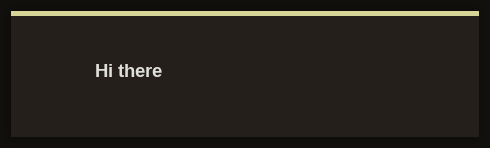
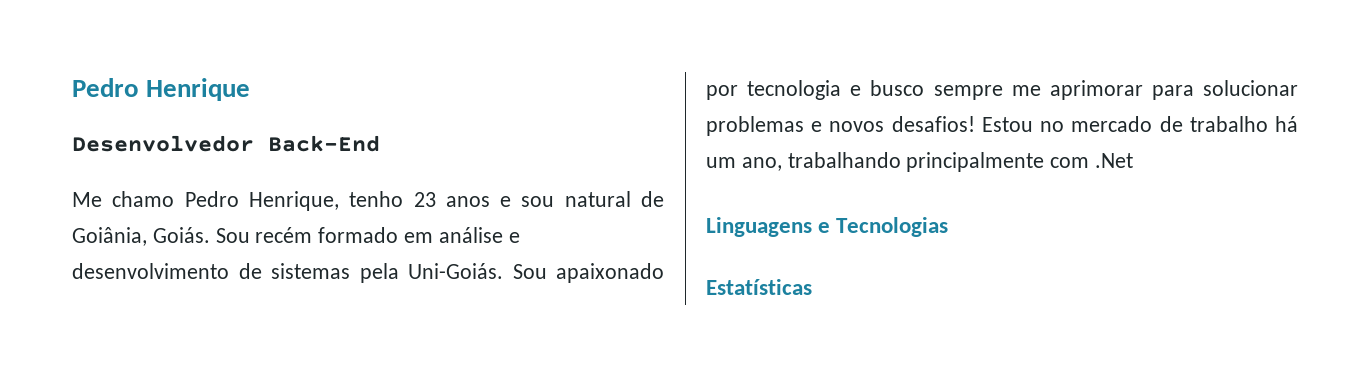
- Hi there
+ Pedro Henrique
+ Desenvolvedor Back-End
+ Me chamo Pedro Henrique, tenho 23 anos e sou natural de Goiânia, Goiás. Sou recém formado em análise e desenvolvimento de sistemas pela Uni-Goiás. Sou apaixonado por tecnologia e busco sempre me aprimorar para solucionar problemas e novos desafios! Estou no mercado de trabalho há um ano, trabalhando principalmente com .Net
+ Linguagens e Tecnologias
+ Estatísticas

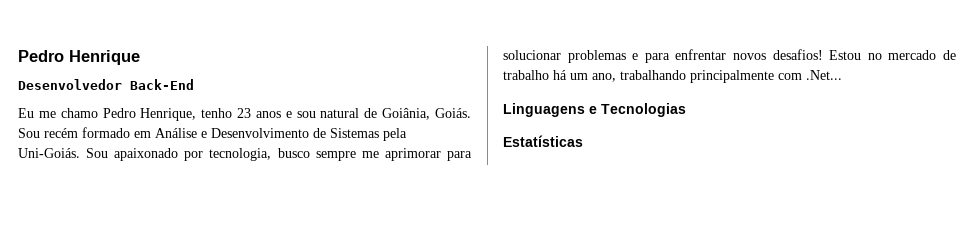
- Me chamo Pedro Henrique, tenho 23 anos e sou natural de Goiânia, Goiás.
+ Eu me chamo Pedro Henrique, tenho 23 anos e sou natural de Goiânia, Goiás.
- Sou recém formado em análise e desenvolvimento de sistemas pela Uni-Goiás.
+ Sou recém formado em Análise e Desenvolvimento de Sistemas pela Uni-Goiás.
- Sou apaixonado por tecnologia e busco sempre me aprimorar para solucionar problemas e novos desafios!
+ Sou apaixonado por tecnologia, busco sempre me aprimorar para solucionar problemas e para enfrentar novos desafios!
- Estou no mercado de trabalho há um ano, trabalhando principalmente com .Net
+ Estou no mercado de trabalho há um ano, trabalhando principalmente com .Net...

